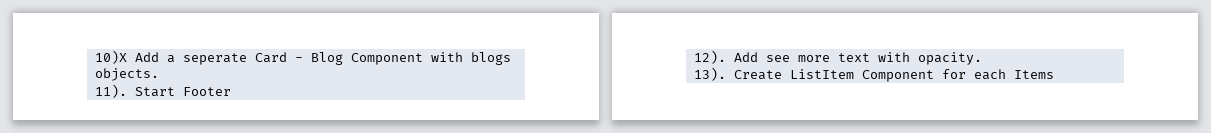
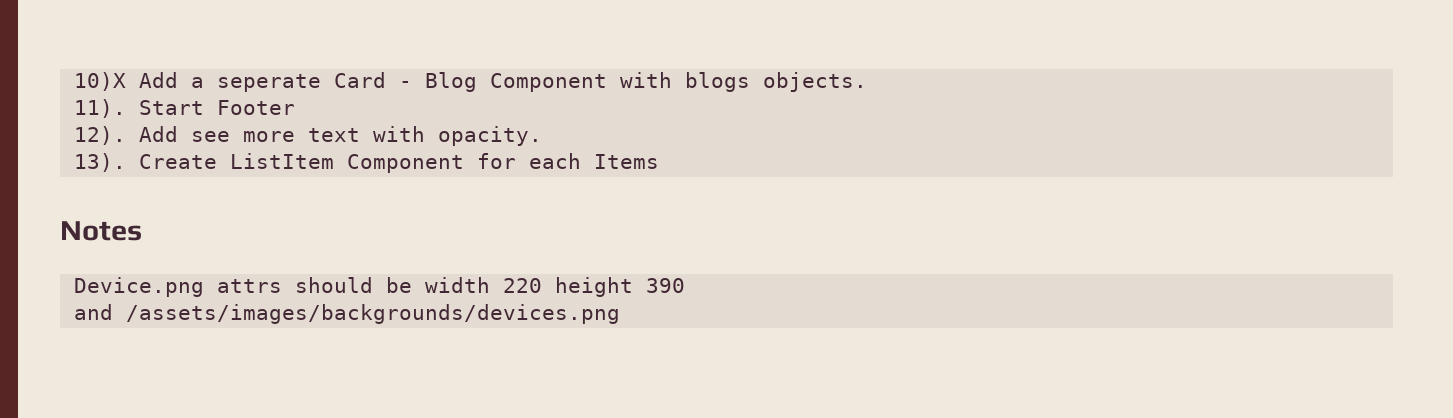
+ Notes
+ Device.png attrs should be width 220 height 390
+ and /assets/images/backgrounds/devices.png

